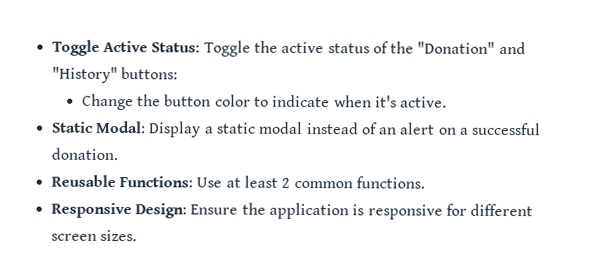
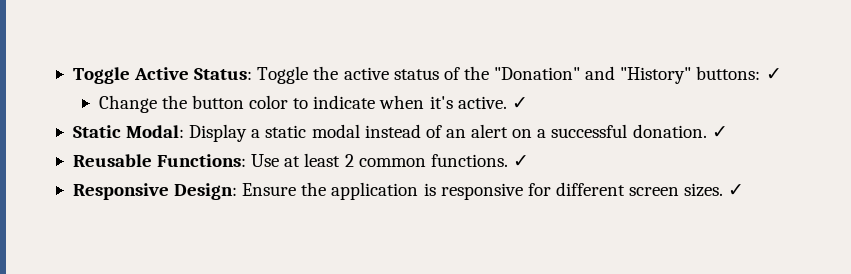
- Toggle Active Status: Toggle the active status of the "Donation" and "History" buttons:
+ Toggle Active Status: Toggle the active status of the "Donation" and "History" buttons: ✓
- Change the button color to indicate when it's active.
+ Change the button color to indicate when it's active. ✓
- Static Modal: Display a static modal instead of an alert on a successful donation.
+ Static Modal: Display a static modal instead of an alert on a successful donation. ✓
- Reusable Functions: Use at least 2 common functions.
+ Reusable Functions: Use at least 2 common functions. ✓
- Responsive Design: Ensure the application is responsive for different screen sizes.
+ Responsive Design: Ensure the application is responsive for different screen sizes. ✓

